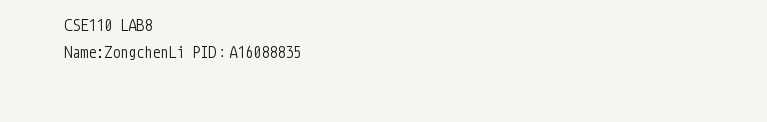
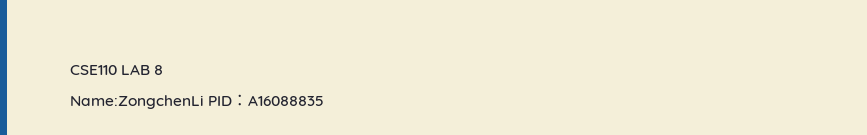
- CSE110 LAB8
+ CSE110 LAB 8

